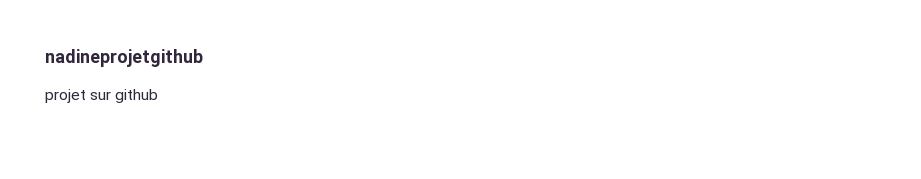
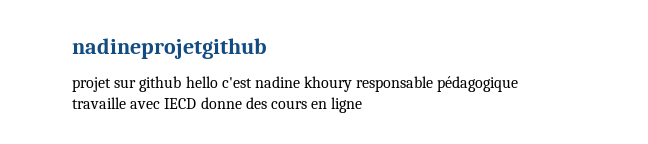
- projet sur github
+ projet sur github hello c'est nadine khoury responsable pédagogique travaille avec IECD donne des cours en ligne

